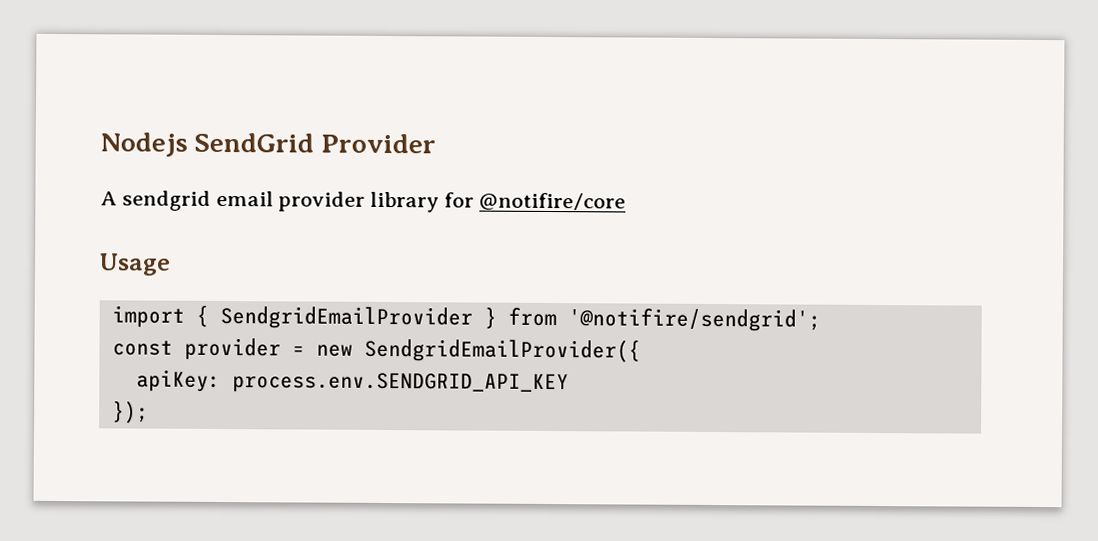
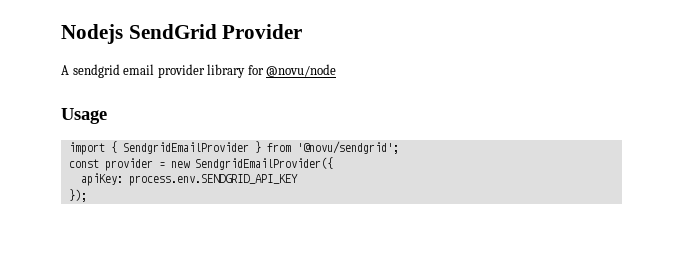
- A sendgrid email provider library for @notifire/core
+ A sendgrid email provider library for @novu/node
- import { SendgridEmailProvider } from '@notifire/sendgrid';
+ import { SendgridEmailProvider } from '@novu/sendgrid';

